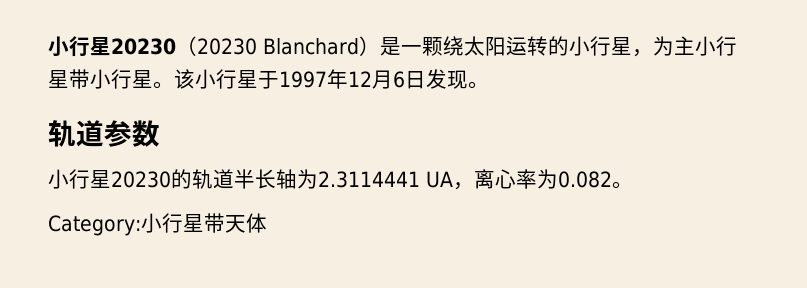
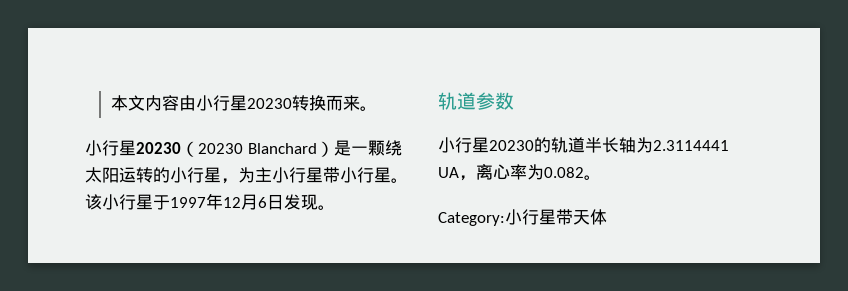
+ 本文内容由小行星20230转换而来。

